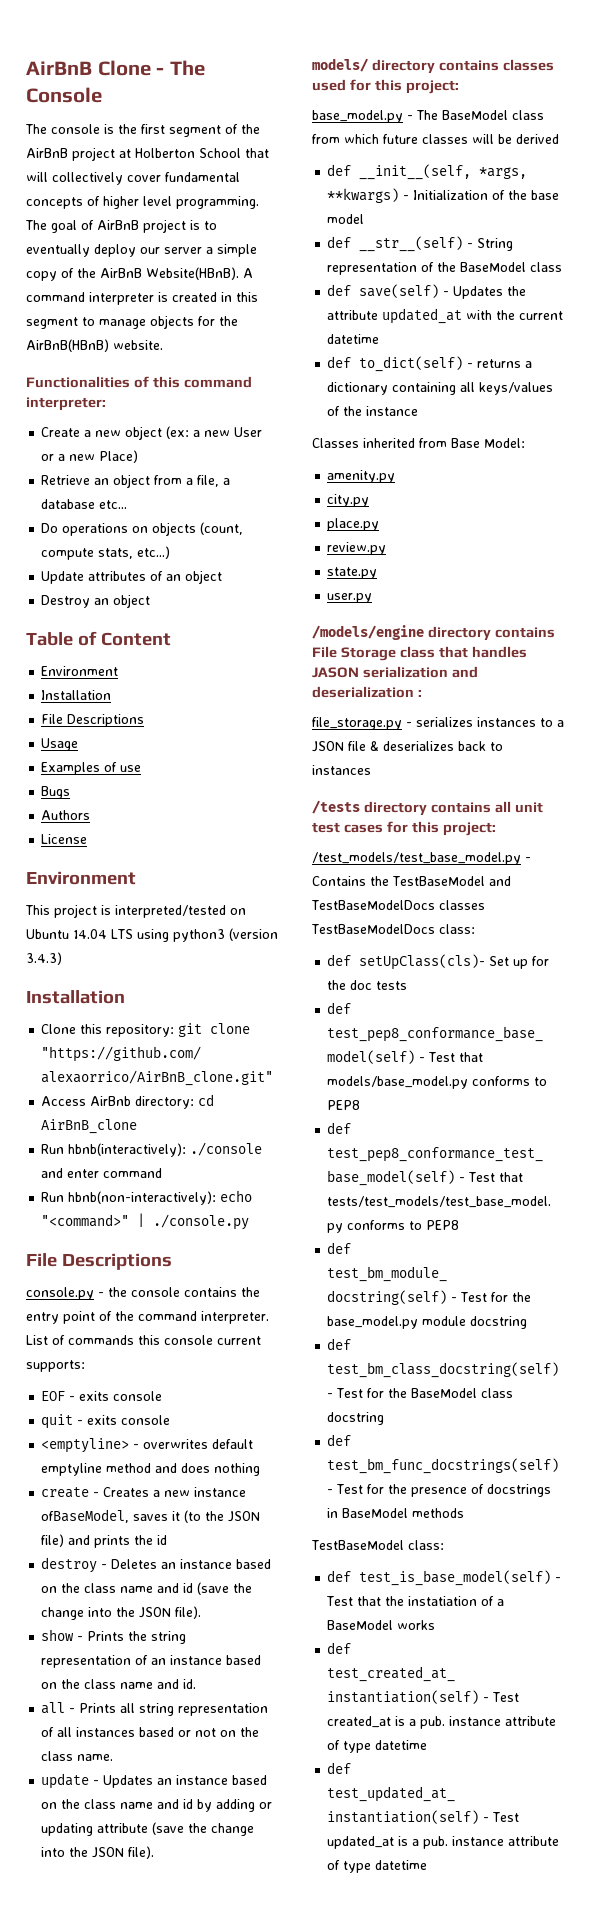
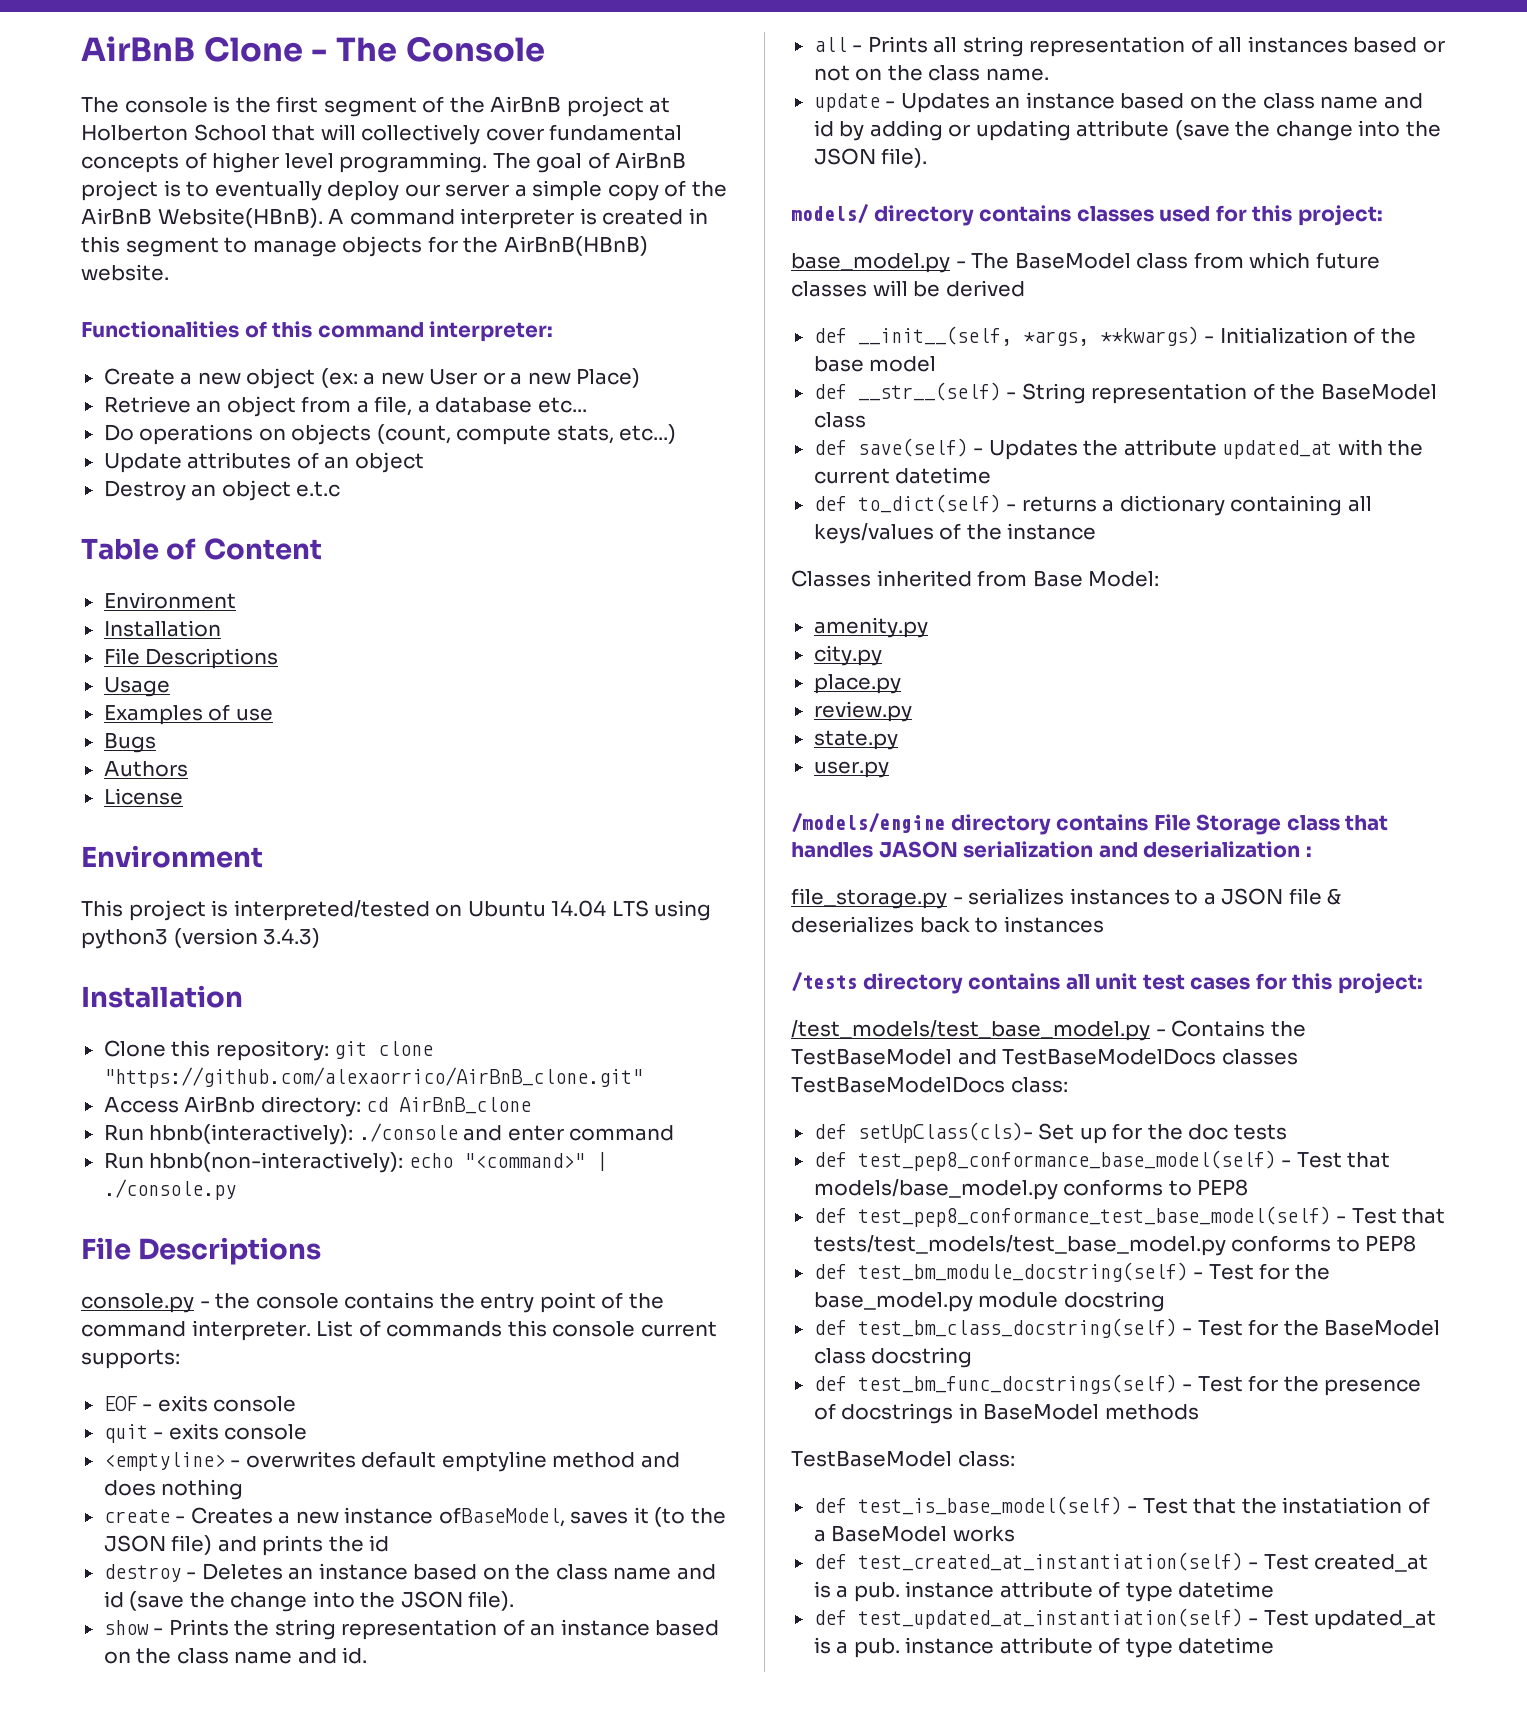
- Destroy an object
+ Destroy an object e.t.c

